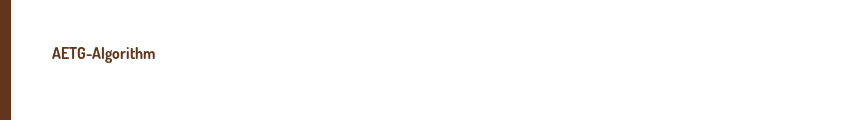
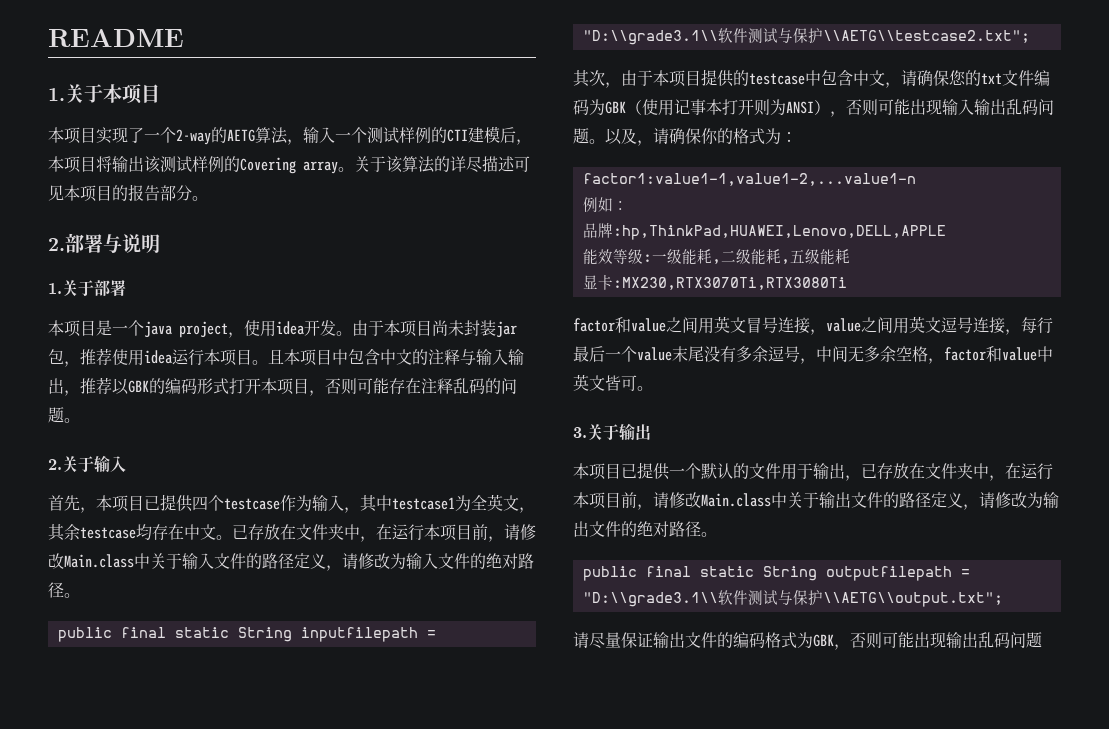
- AETG-Algorithm
+ README
+ 1.关于本项目
+ 本项目实现了一个2-way的AETG算法，输入一个测试样例的CTI建模后，本项目将输出该测试样例的Covering array。关于该算法的详尽描述可见本项目的报告部分。
+ 2.部署与说明
+ 1.关于部署
+ 本项目是一个java project，使用idea开发。由于本项目尚未封装jar包，推荐使用idea运行本项目。且本项目中包含中文的注释与输入输出，推荐以GBK的编码形式打开本项目，否则可能存在注释乱码的问题。
+ 2.关于输入
+ 首先，本项目已提供四个testcase作为输入，其中testcase1为全英文，其余testcase均存在中文。已存放在文件夹中，在运行本项目前，请修改Main.class中关于输入文件的路径定义，请修改为输入文件的绝对路径。
+ public final static String inputfilepath = "D:\\grade3.1\\软件测试与保护\\AETG\\testcase2.txt";
+ 其次，由于本项目提供的testcase中包含中文，请确保您的txt文件编码为GBK（使用记事本打开则为ANSI），否则可能出现输入输出乱码问题。以及，请确保你的格式为：
+ factor1:value1-1,value1-2,...value1-n
+ 例如：
+ 品牌:hp,ThinkPad,HUAWEI,Lenovo,DELL,APPLE
+ 能效等级:一级能耗,二级能耗,五级能耗
+ 显卡:MX230,RTX3070Ti,RTX3080Ti
+ factor和value之间用英文冒号连接，value之间用英文逗号连接，每行最后一个value末尾没有多余逗号，中间无多余空格，factor和value中英文皆可。
+ 3.关于输出
+ 本项目已提供一个默认的文件用于输出，已存放在文件夹中，在运行本项目前，请修改Main.class中关于输出文件的路径定义，请修改为输出文件的绝对路径。
+ public final static String outputfilepath = "D:\\grade3.1\\软件测试与保护\\AETG\\output.txt";
+ 请尽量保证输出文件的编码格式为GBK，否则可能出现输出乱码问题

